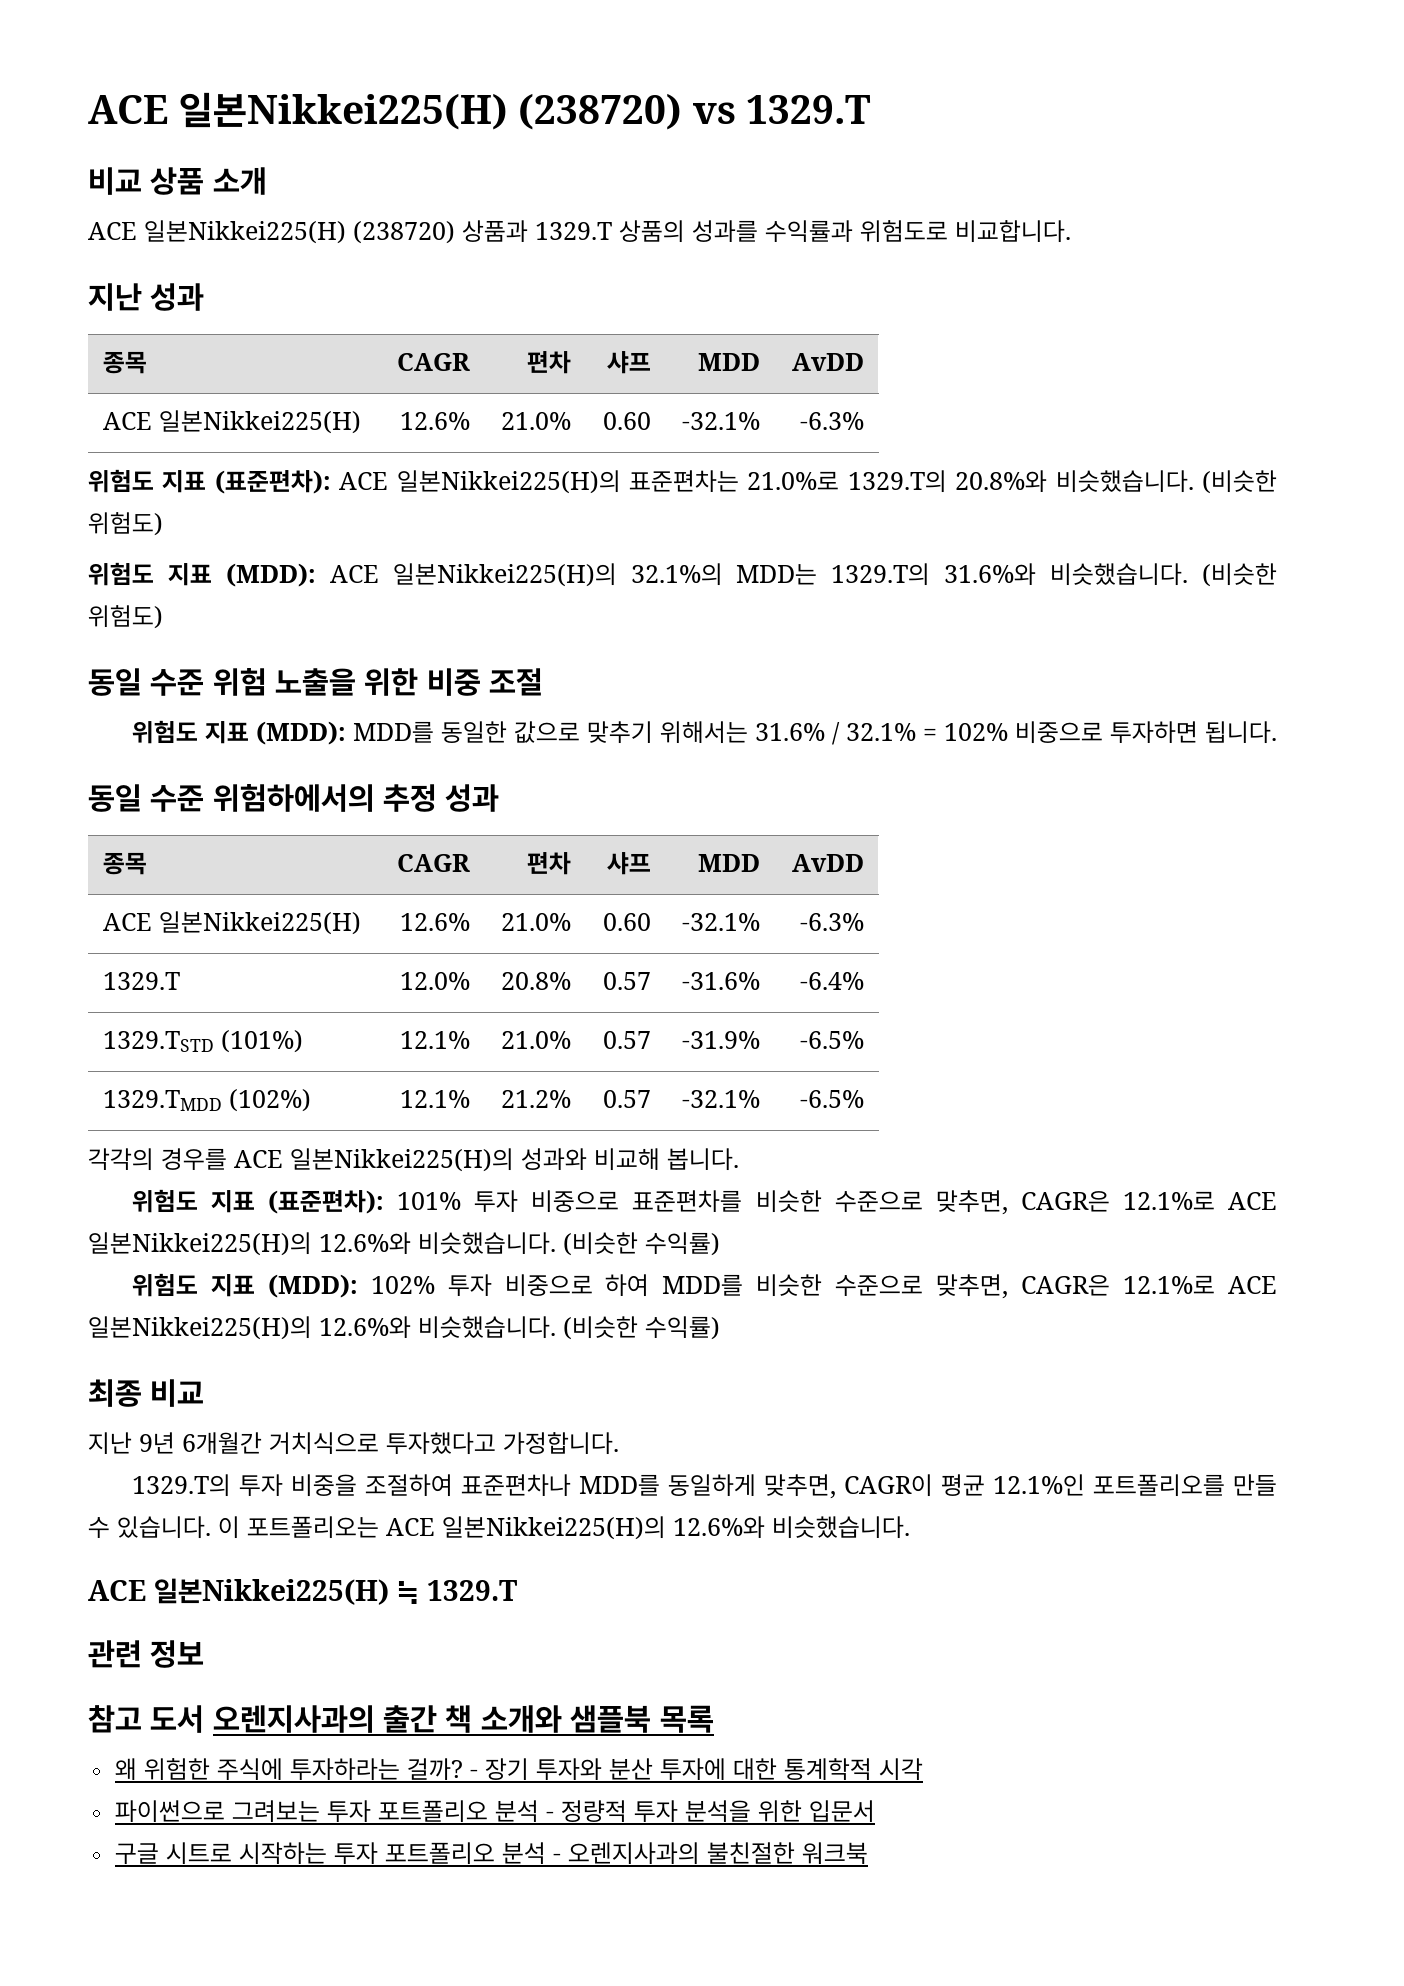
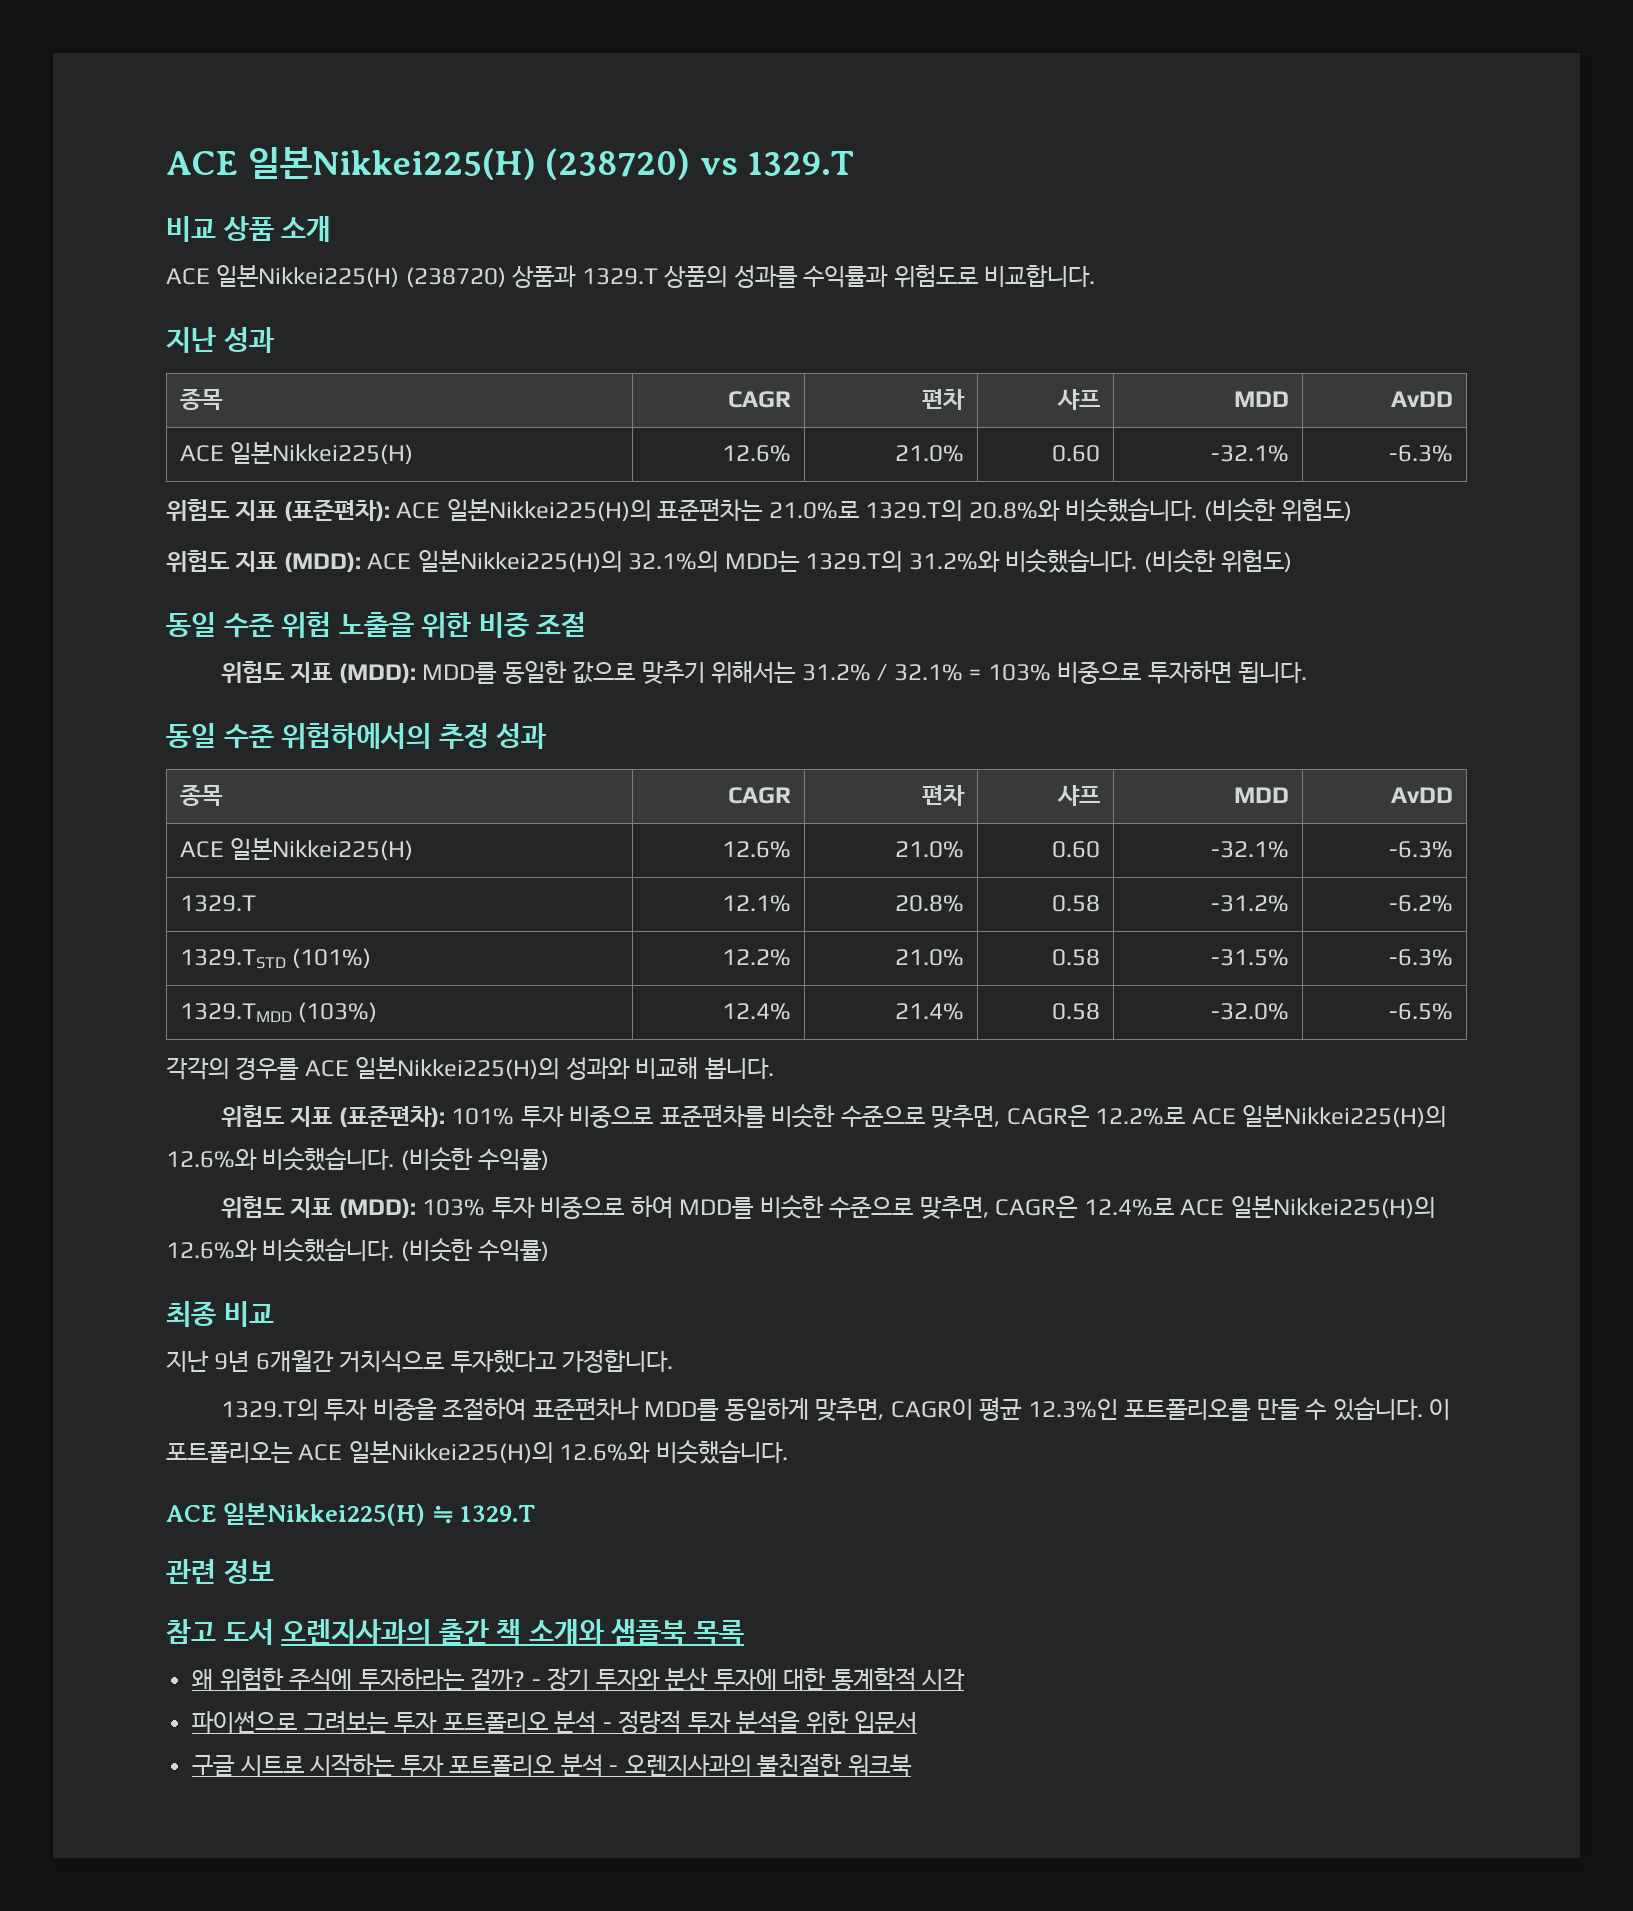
- 위험도 지표 (MDD): ACE 일본Nikkei225(H)의 32.1%의 MDD는 1329.T의 31.6%와 비슷했습니다.
+ 위험도 지표 (MDD): ACE 일본Nikkei225(H)의 32.1%의 MDD는 1329.T의 31.2%와 비슷했습니다.
- 위험도 지표 (MDD): MDD를 동일한 값으로 맞추기 위해서는 31.6% / 32.1% = 102% 비중으로 투자하면 됩니다.
+ 위험도 지표 (MDD): MDD를 동일한 값으로 맞추기 위해서는 31.2% / 32.1% = 103% 비중으로 투자하면 됩니다.
- 1329.T | 12.0% | 20.8% | 0.57 | -31.6% | -6.4%
+ 1329.T | 12.1% | 20.8% | 0.58 | -31.2% | -6.2%
- 1329.TSTD (101%) | 12.1% | 21.0% | 0.57 | -31.9% | -6.5%
- 1329.TMDD (102%) | 12.1% | 21.2% | 0.57 | -32.1% | -6.5%
+ 1329.TSTD (101%) | 12.2% | 21.0% | 0.58 | -31.5% | -6.3%
+ 1329.TMDD (103%) | 12.4% | 21.4% | 0.58 | -32.0% | -6.5%
- 위험도 지표 (표준편차): 101% 투자 비중으로 표준편차를 비슷한 수준으로 맞추면, CAGR은 12.1%로 ACE 일본Nikkei225(H)의 12.6%와 비슷했습니다.
+ 위험도 지표 (표준편차): 101% 투자 비중으로 표준편차를 비슷한 수준으로 맞추면, CAGR은 12.2%로 ACE 일본Nikkei225(H)의 12.6%와 비슷했습니다.
- 위험도 지표 (MDD): 102% 투자 비중으로 하여 MDD를 비슷한 수준으로 맞추면, CAGR은 12.1%로 ACE 일본Nikkei225(H)의 12.6%와 비슷했습니다.
+ 위험도 지표 (MDD): 103% 투자 비중으로 하여 MDD를 비슷한 수준으로 맞추면, CAGR은 12.4%로 ACE 일본Nikkei225(H)의 12.6%와 비슷했습니다.
- 1329.T의 투자 비중을 조절하여 표준편차나 MDD를 동일하게 맞추면, CAGR이 평균 12.1%인 포트폴리오를 만들 수 있습니다.
+ 1329.T의 투자 비중을 조절하여 표준편차나 MDD를 동일하게 맞추면, CAGR이 평균 12.3%인 포트폴리오를 만들 수 있습니다.

